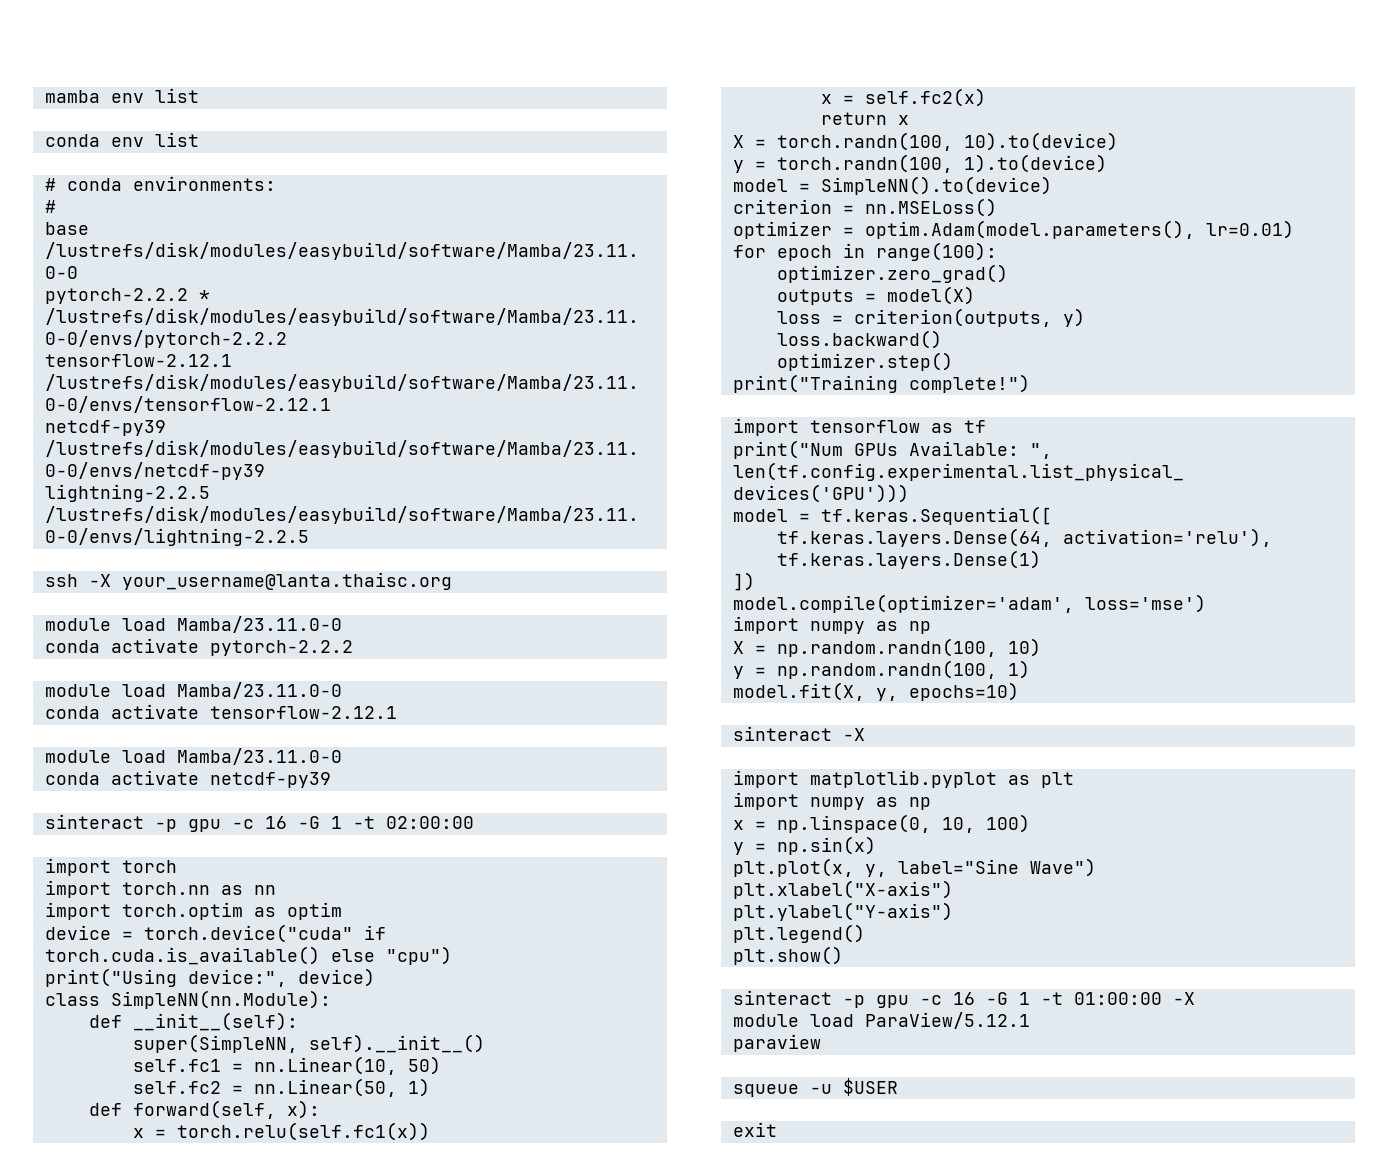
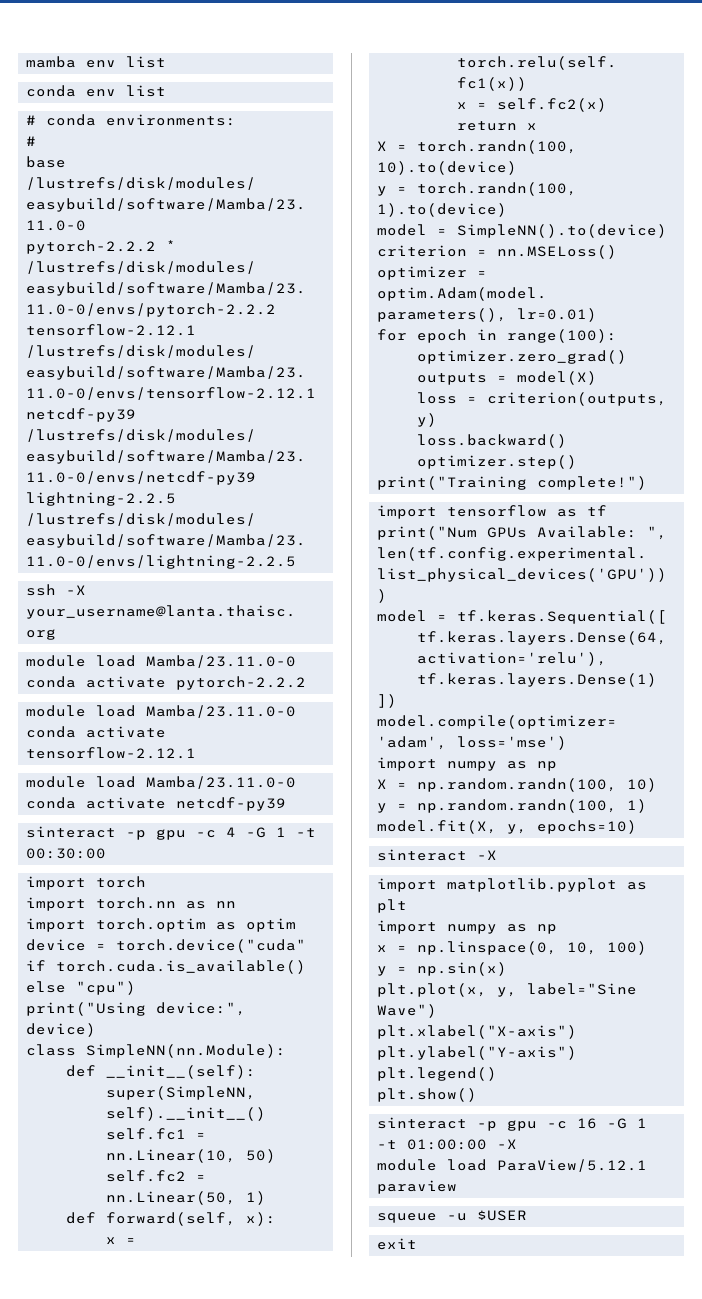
- sinteract -p gpu -c 16 -G 1 -t 02:00:00
+ sinteract -p gpu -c 4 -G 1 -t 00:30:00

